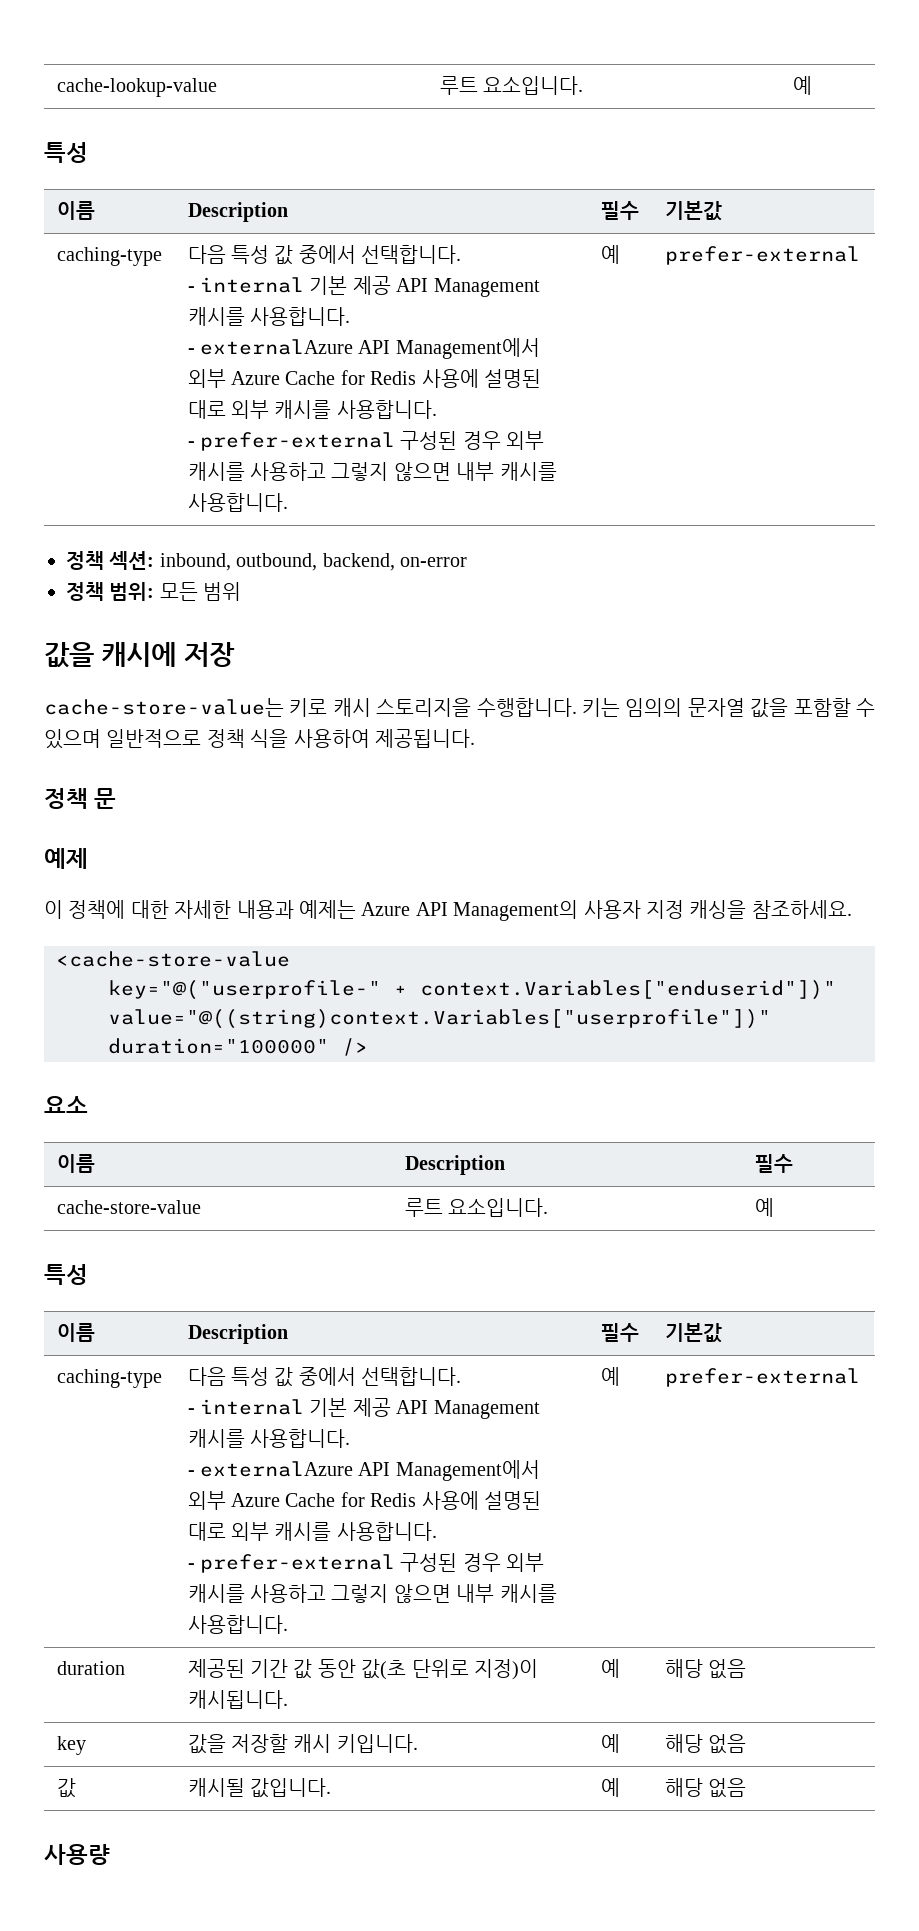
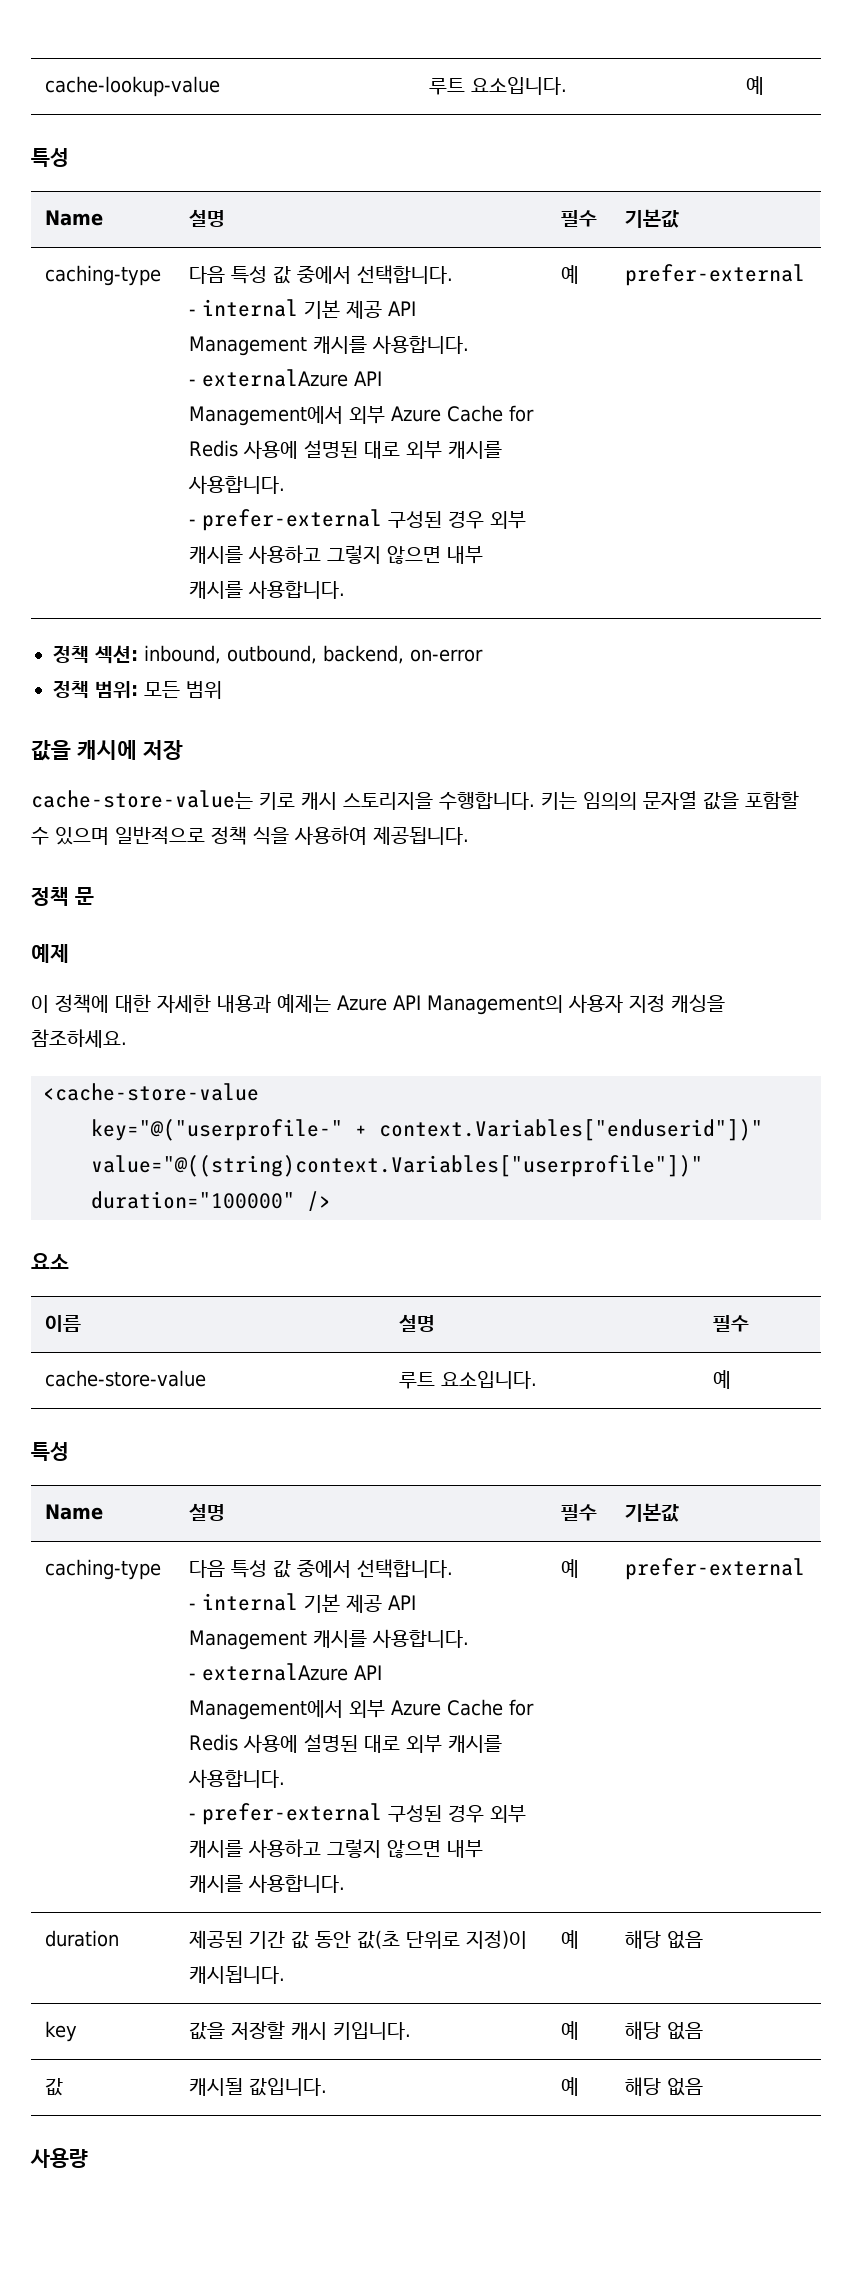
  cache-lookup-value | 루트 요소입니다. | 예
  특성
- 이름 | Description | 필수 | 기본값
+ Name | 설명 | 필수 | 기본값
  요소
- 이름 | Description | 필수
+ 이름 | 설명 | 필수
  cache-store-value | 루트 요소입니다. | 예
  특성
- 이름 | Description | 필수 | 기본값
+ Name | 설명 | 필수 | 기본값

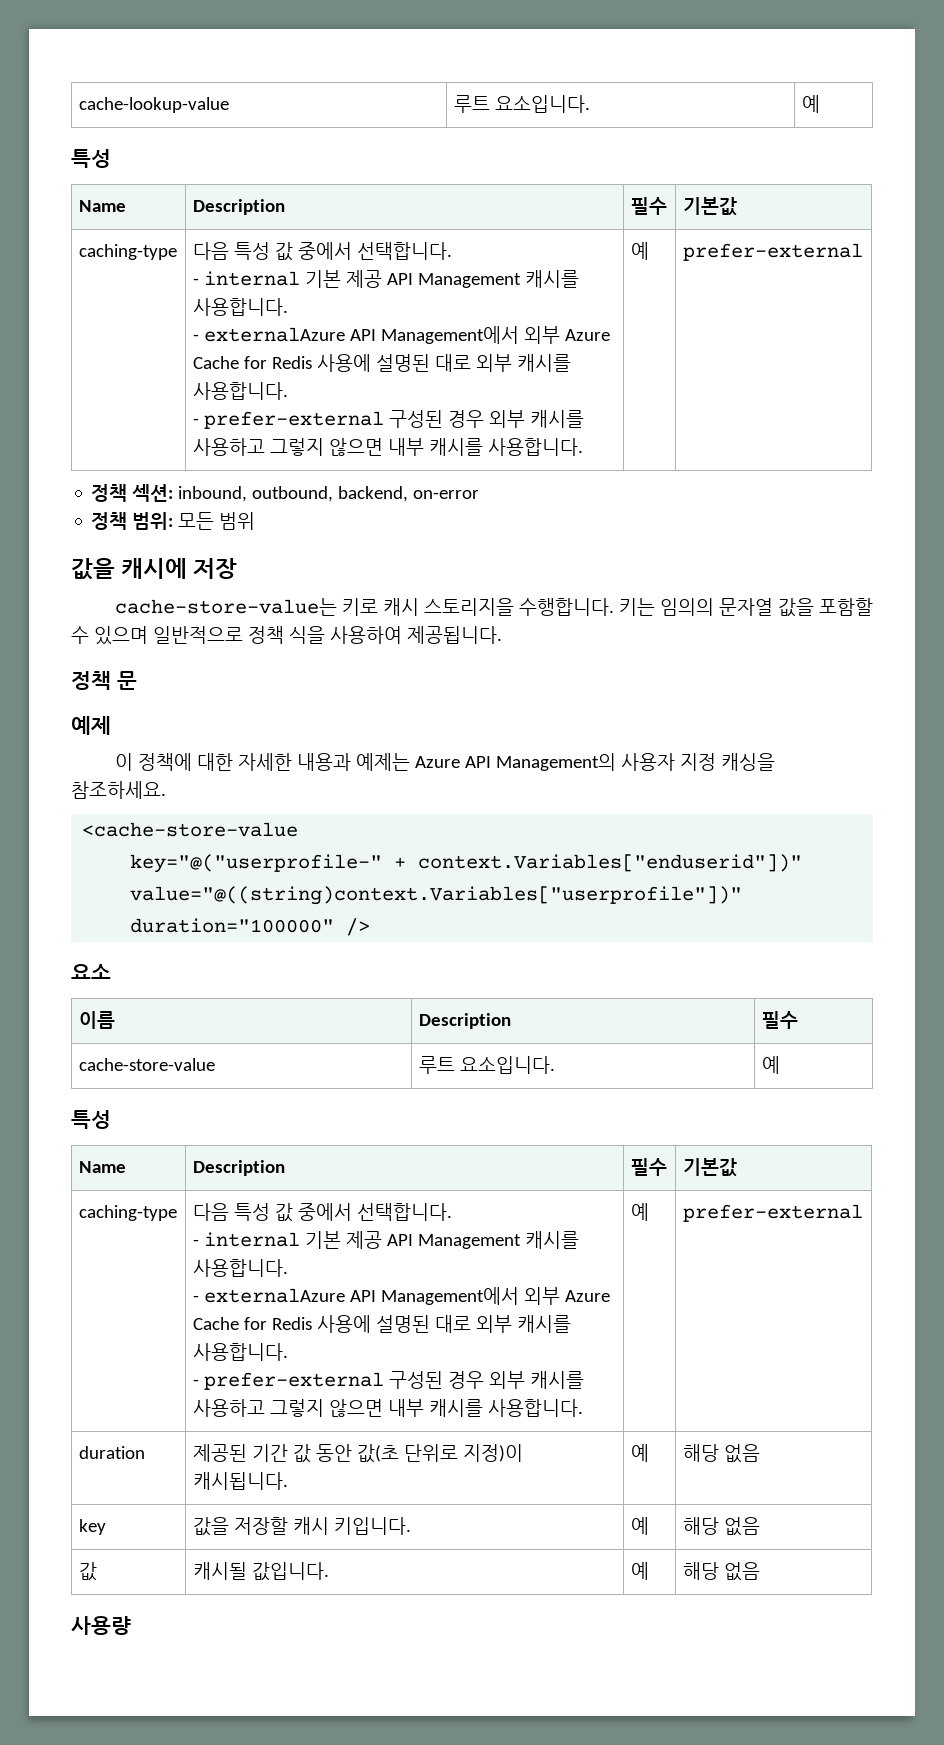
  cache-lookup-value | 루트 요소입니다. | 예
  특성
- Name | 설명 | 필수 | 기본값
+ Name | Description | 필수 | 기본값
- 이름 | 설명 | 필수
+ 이름 | Description | 필수
  cache-store-value | 루트 요소입니다. | 예
  특성
- Name | 설명 | 필수 | 기본값
+ Name | Description | 필수 | 기본값

